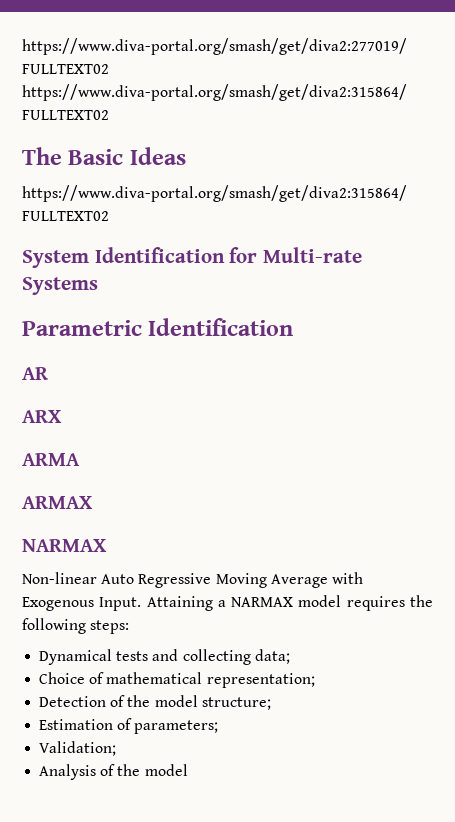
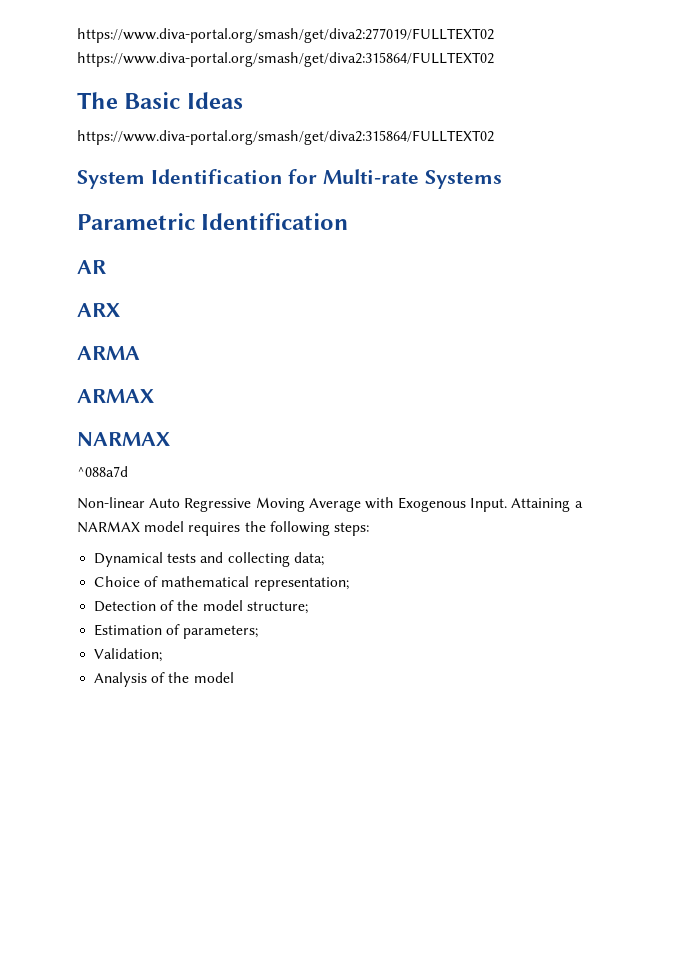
+ ^088a7d

